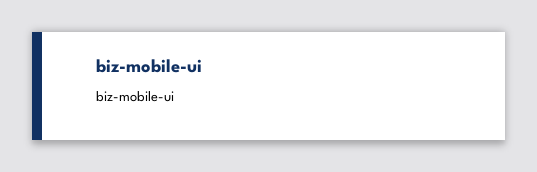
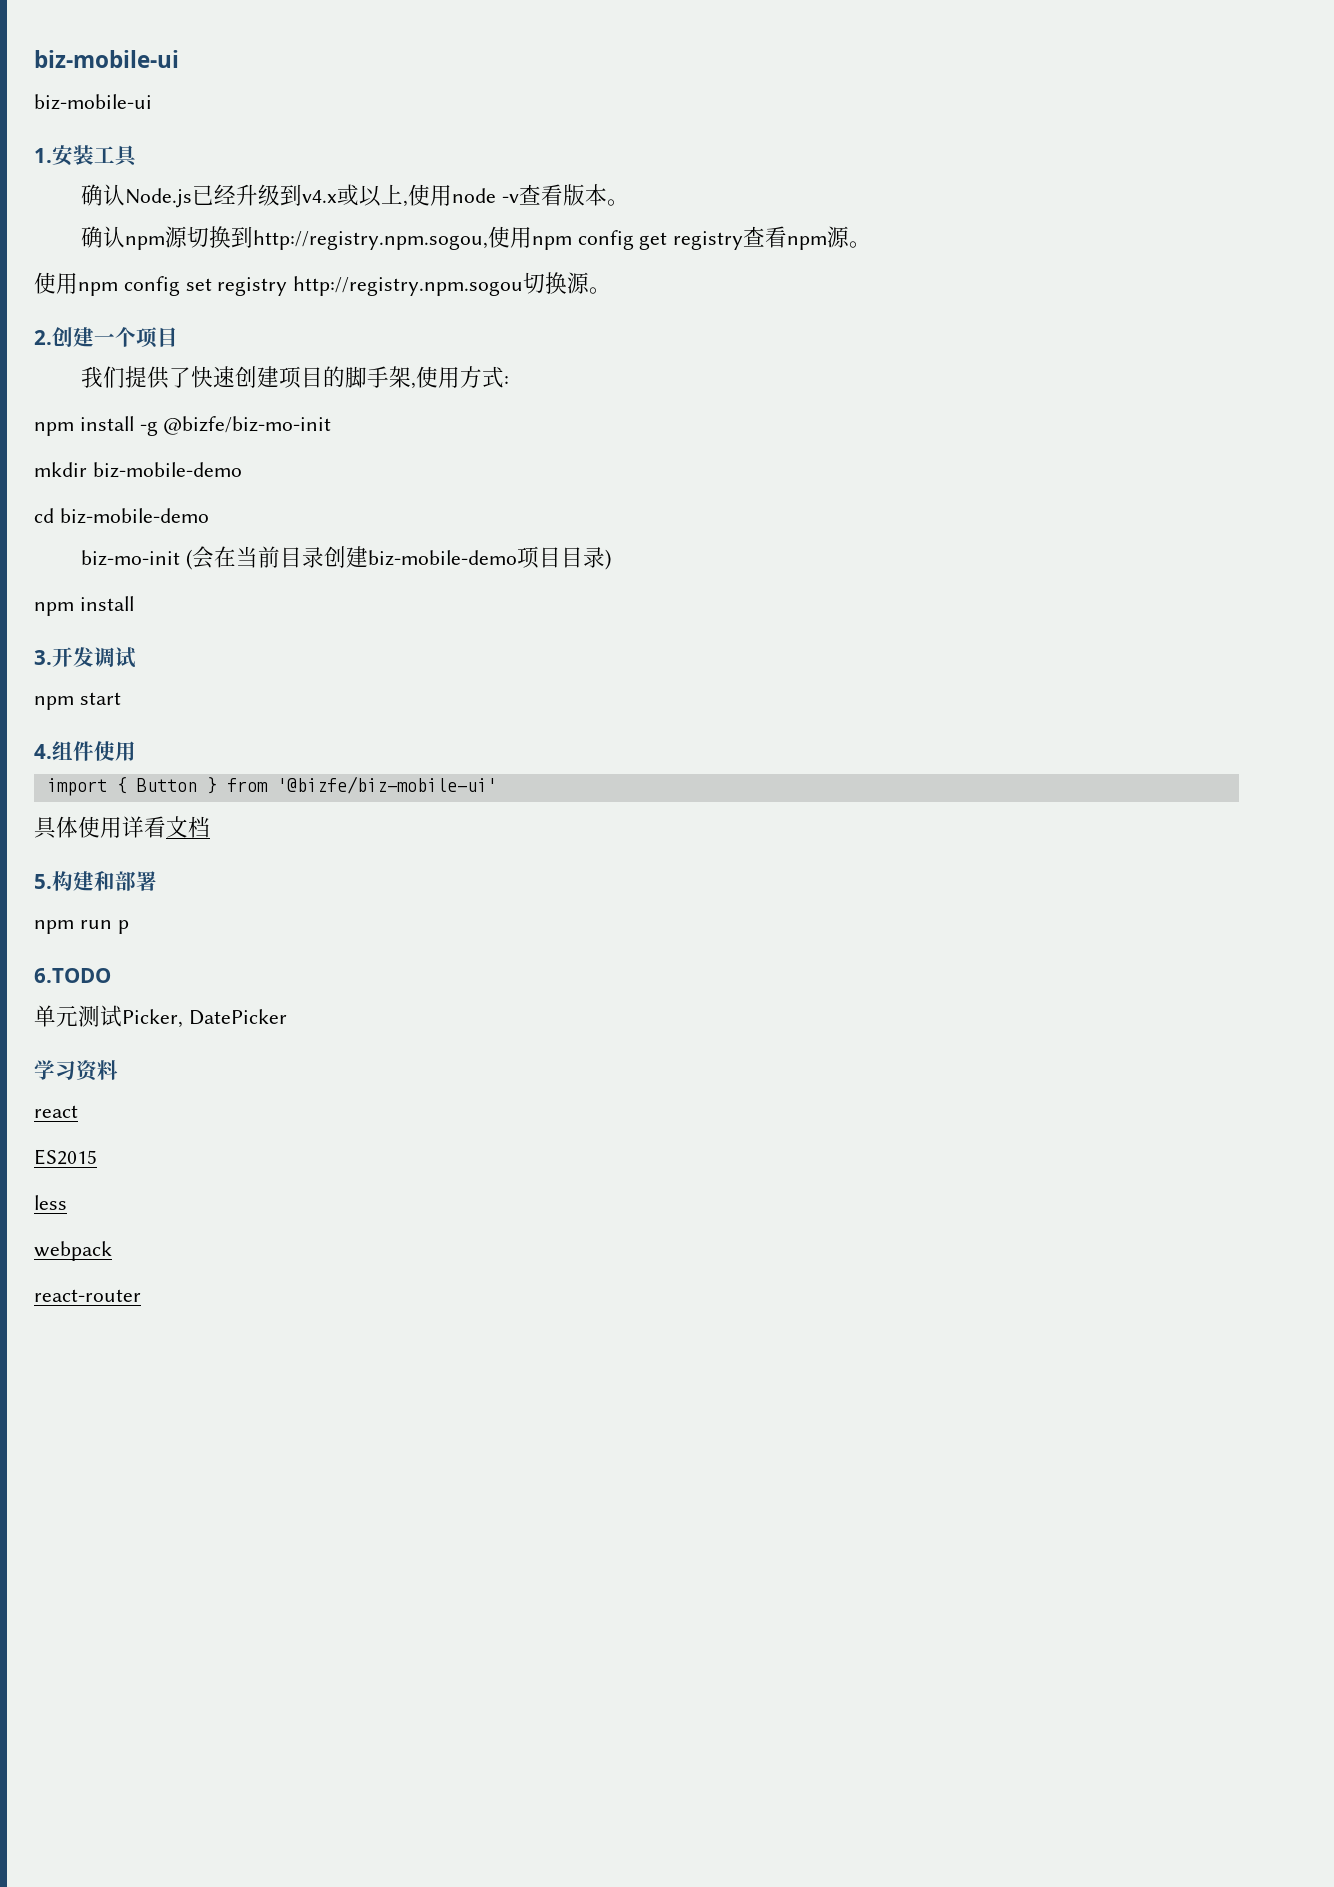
+ 1.安装工具
+ 确认Node.js已经升级到v4.x或以上,使用node -v查看版本。
+ 确认npm源切换到http://registry.npm.sogou,使用npm config get registry查看npm源。
+ 使用npm config set registry http://registry.npm.sogou切换源。
+ 2.创建一个项目
+ 我们提供了快速创建项目的脚手架,使用方式:
+ npm install -g @bizfe/biz-mo-init
+ mkdir biz-mobile-demo
+ cd biz-mobile-demo
+ biz-mo-init (会在当前目录创建biz-mobile-demo项目目录)
+ npm install
+ 3.开发调试
+ npm start
+ 4.组件使用
+ import { Button } from '@bizfe/biz-mobile-ui'
+ 具体使用详看文档
+ 5.构建和部署
+ npm run p
+ 6.TODO
+ 单元测试Picker, DatePicker
+ 学习资料
+ react
+ ES2015
+ less
+ webpack
+ react-router

